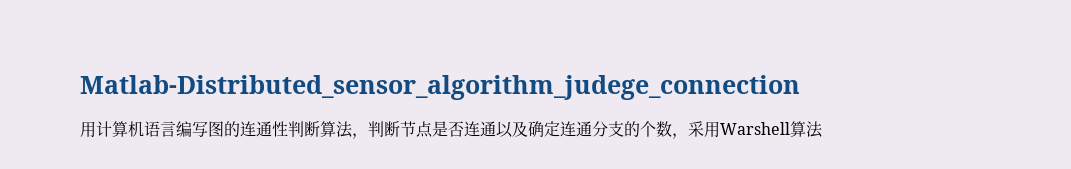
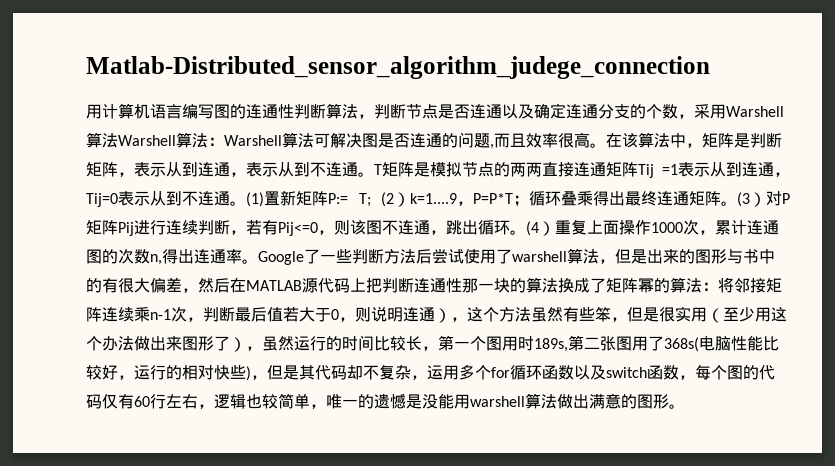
- 用计算机语言编写图的连通性判断算法，判断节点是否连通以及确定连通分支的个数，采用Warshell算法
+ 用计算机语言编写图的连通性判断算法，判断节点是否连通以及确定连通分支的个数，采用Warshell算法Warshell算法：Warshell算法可解决图是否连通的问题,而且效率很高。在该算法中，矩阵是判断矩阵，表示从到连通，表示从到不连通。T矩阵是模拟节点的两两直接连通矩阵Tij =1表示从到连通，Tij=0表示从到不连通。(1)置新矩阵P:= T; (2）k=1....9，P=P*T；循环叠乘得出最终连通矩阵。(3）对P矩阵Pij进行连续判断，若有Pij<=0，则该图不连通，跳出循环。(4）重复上面操作1000次，累计连通图的次数n,得出连通率。Google了一些判断方法后尝试使用了warshell算法，但是出来的图形与书中的有很大偏差，然后在MATLAB源代码上把判断连通性那一块的算法换成了矩阵幂的算法：将邻接矩阵连续乘n-1次，判断最后值若大于0，则说明连通），这个方法虽然有些笨，但是很实用（至少用这个办法做出来图形了），虽然运行的时间比较长，第一个图用时189s,第二张图用了368s(电脑性能比较好，运行的相对快些)，但是其代码却不复杂，运用多个for循环函数以及switch函数，每个图的代码仅有60行左右，逻辑也较简单，唯一的遗憾是没能用warshell算法做出满意的图形。

